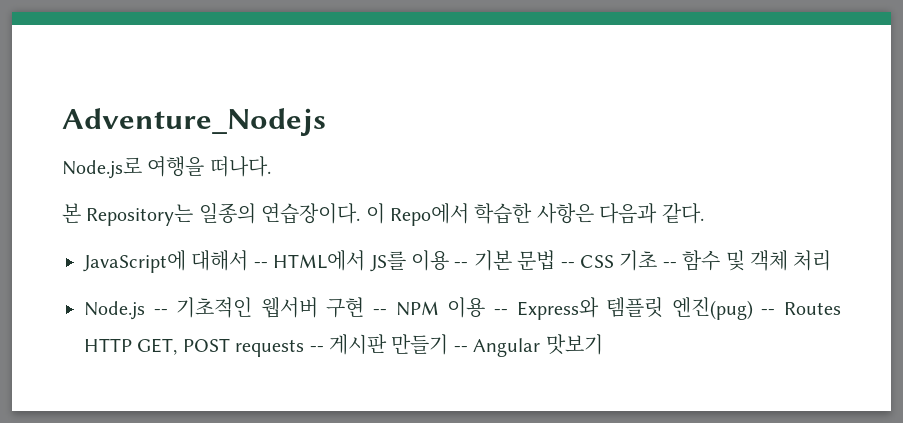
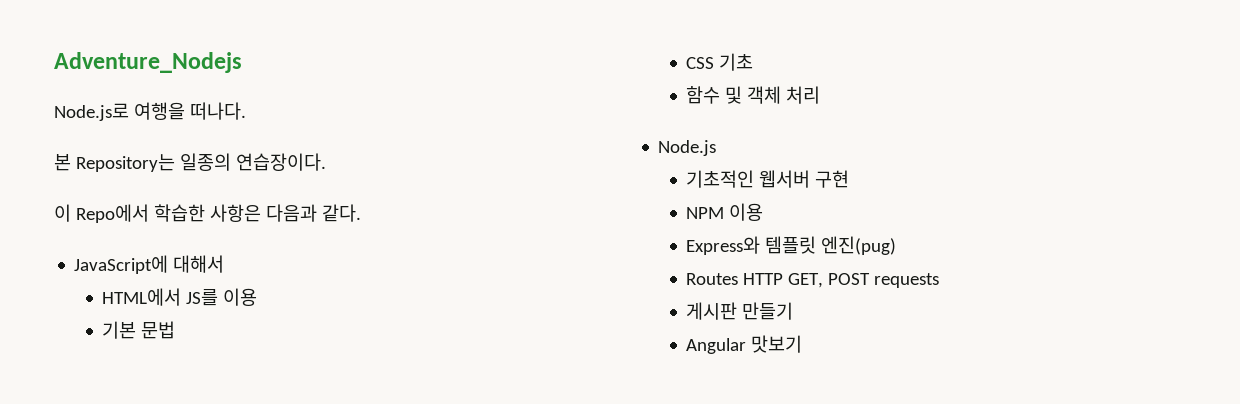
- 본 Repository는 일종의 연습장이다. 이 Repo에서 학습한 사항은 다음과 같다.
+ 본 Repository는 일종의 연습장이다.
+ 이 Repo에서 학습한 사항은 다음과 같다.
- JavaScript에 대해서 -- HTML에서 JS를 이용 -- 기본 문법 -- CSS 기초 -- 함수 및 객체 처리
+ JavaScript에 대해서
+ HTML에서 JS를 이용
+ 기본 문법
+ CSS 기초
+ 함수 및 객체 처리
- Node.js -- 기초적인 웹서버 구현 -- NPM 이용 -- Express와 템플릿 엔진(pug) -- Routes HTTP GET, POST requests -- 게시판 만들기 -- Angular 맛보기
+ Node.js
+ 기초적인 웹서버 구현
+ NPM 이용
+ Express와 템플릿 엔진(pug)
+ Routes HTTP GET, POST requests
+ 게시판 만들기
+ Angular 맛보기

